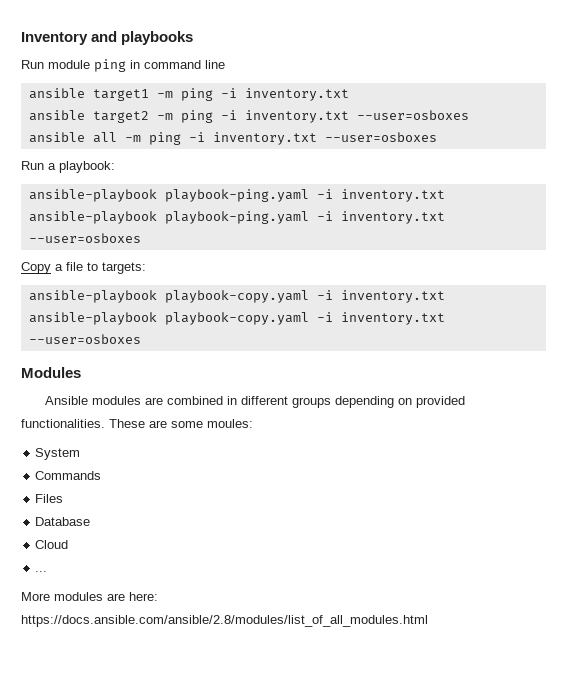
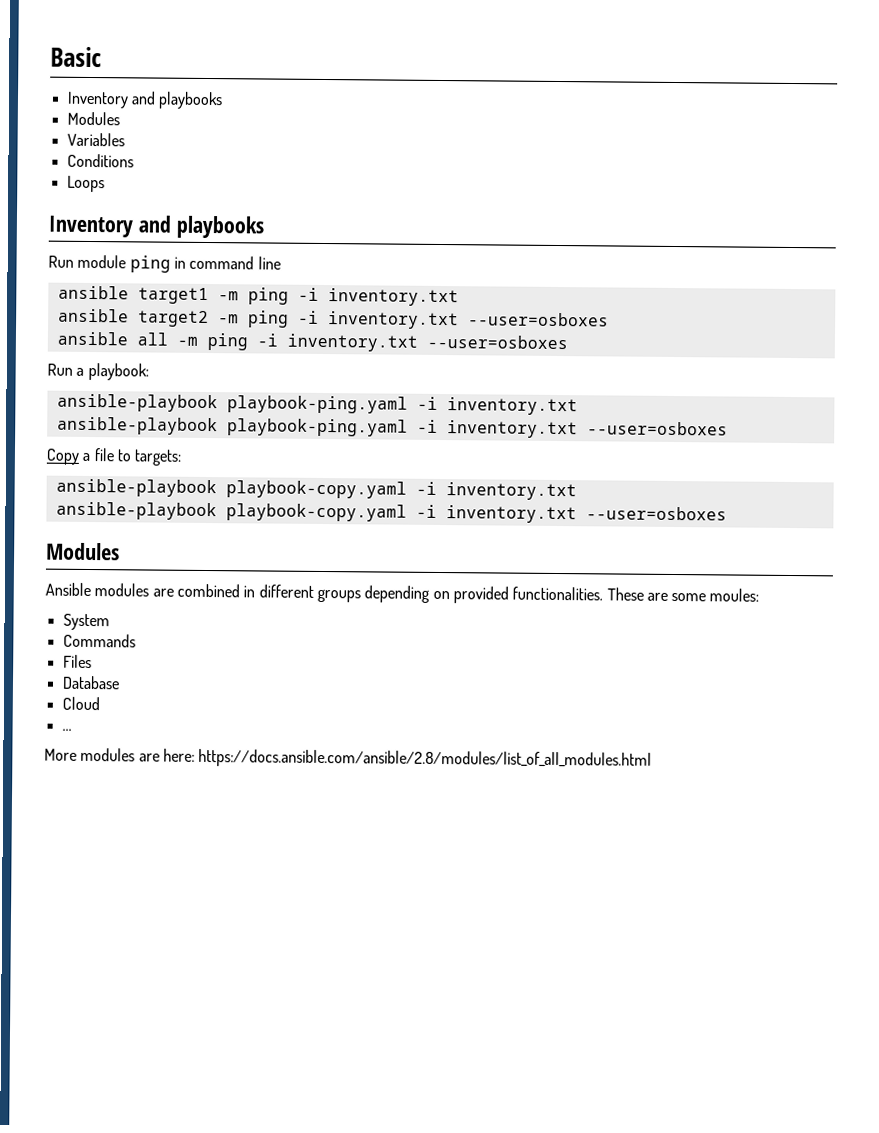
+ Basic
+ Inventory and playbooks
+ Modules
+ Variables
+ Conditions
+ Loops

